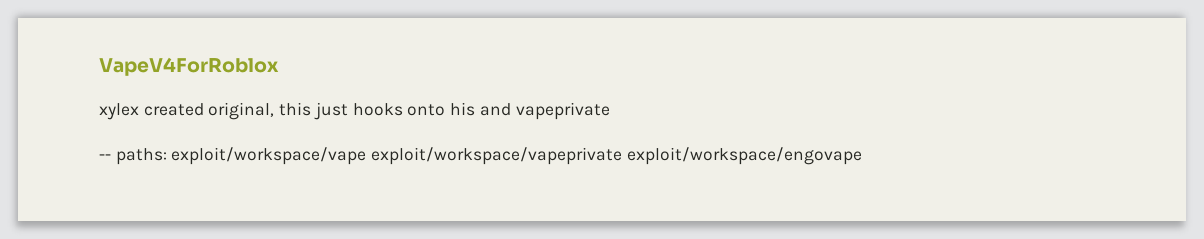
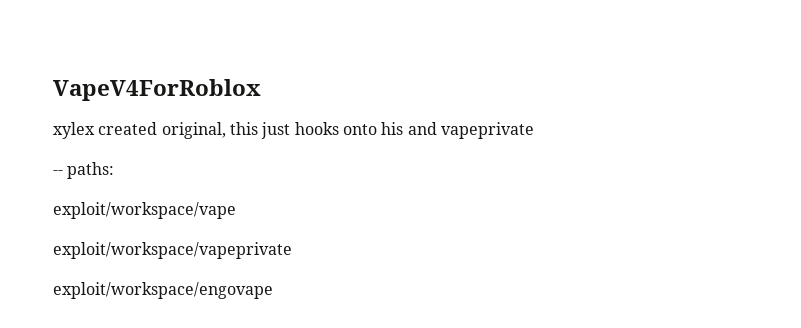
- -- paths: exploit/workspace/vape exploit/workspace/vapeprivate exploit/workspace/engovape
+ -- paths:
+ exploit/workspace/vape
+ exploit/workspace/vapeprivate
+ exploit/workspace/engovape

